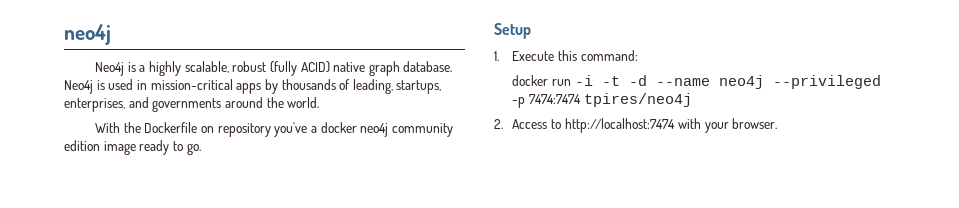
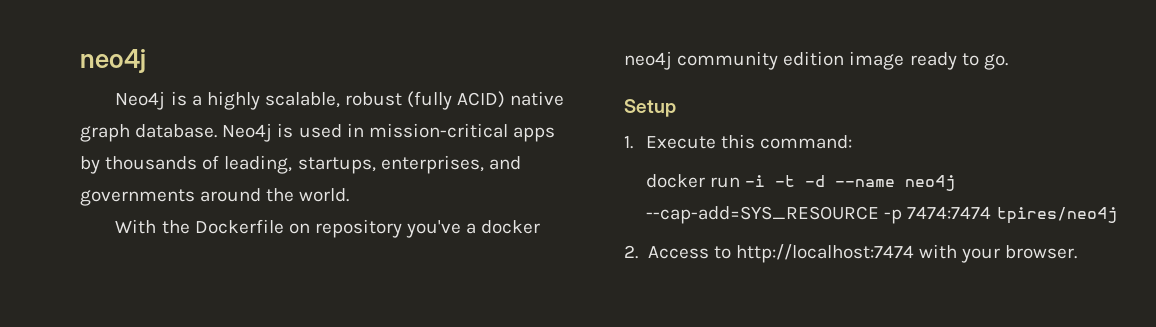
- docker run -i -t -d --name neo4j --privileged -p 7474:7474 tpires/neo4j
+ docker run -i -t -d --name neo4j --cap-add=SYS_RESOURCE -p 7474:7474 tpires/neo4j

